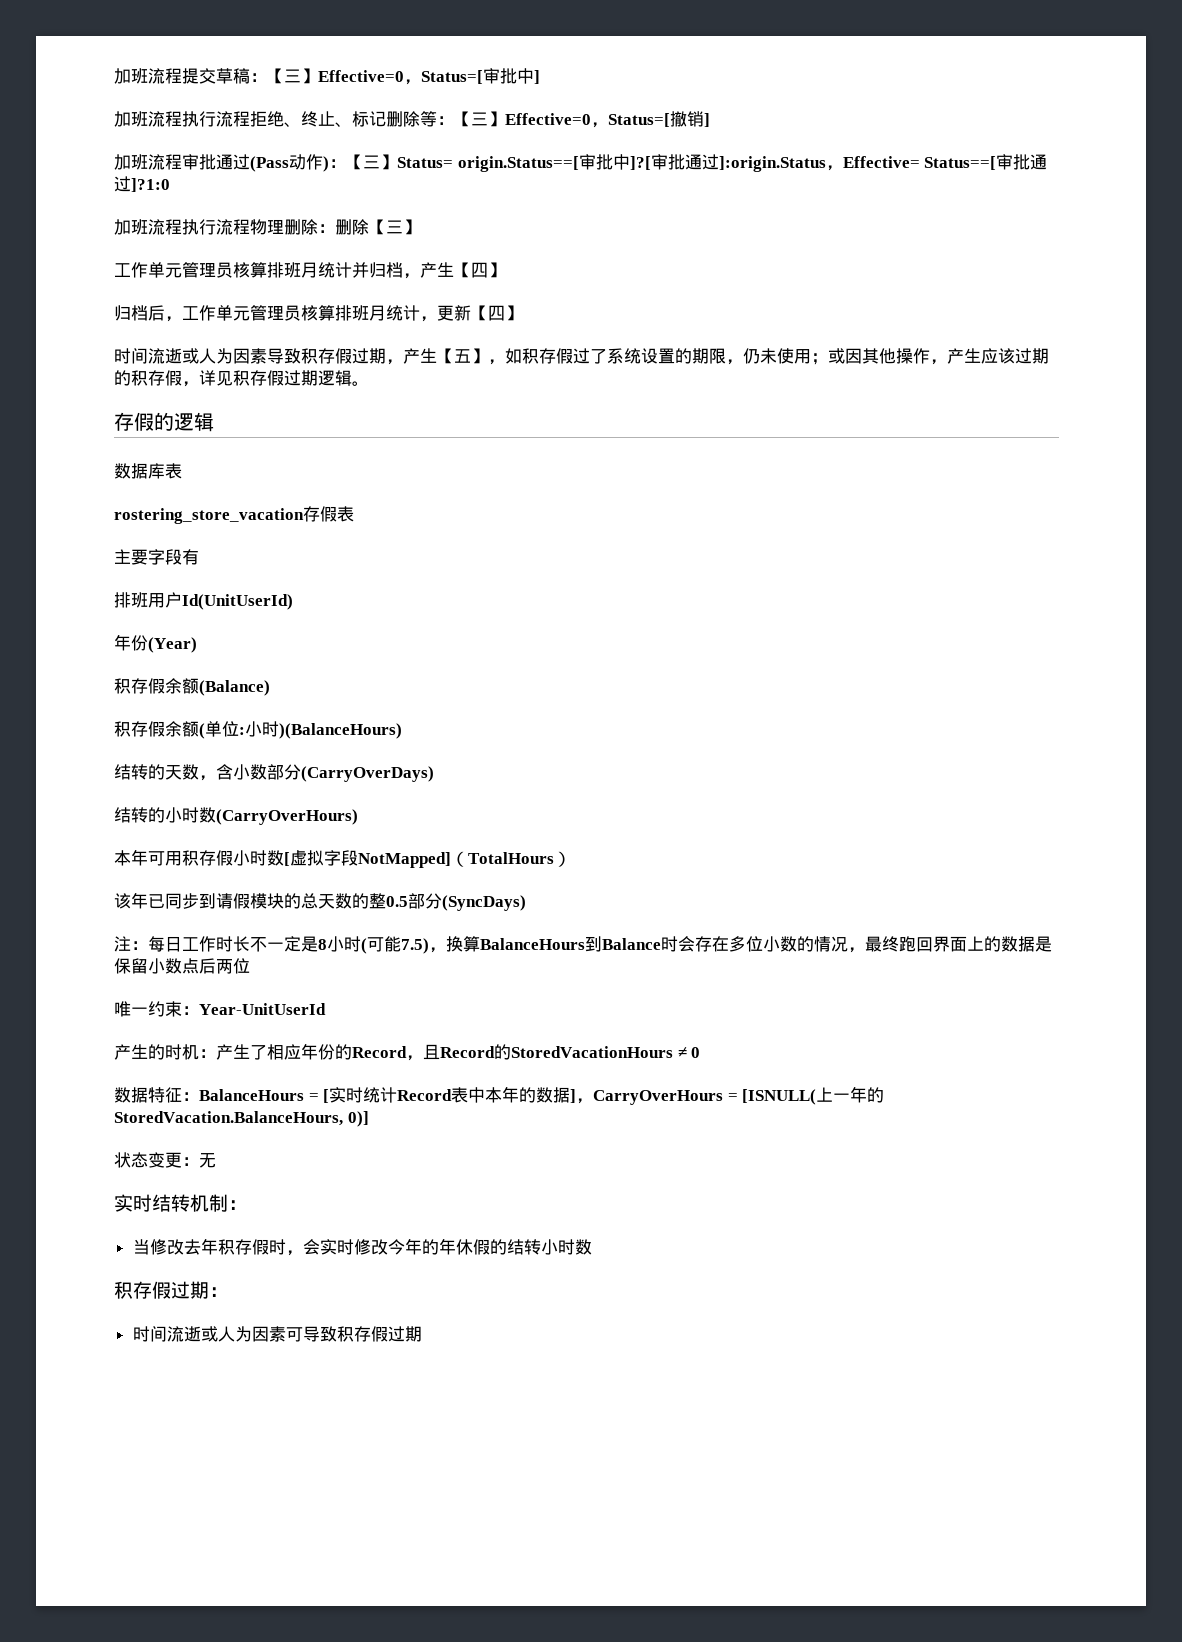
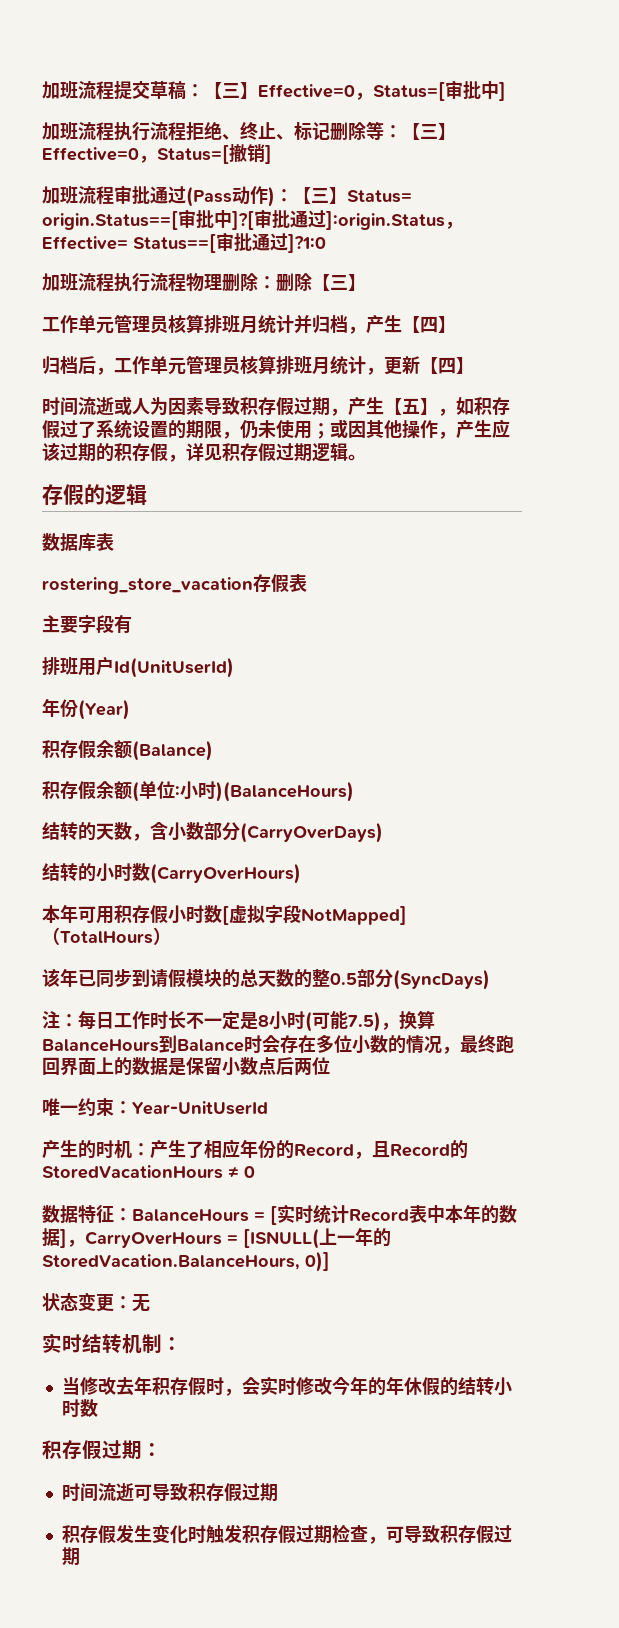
- 时间流逝或人为因素可导致积存假过期
+ 时间流逝可导致积存假过期
+ 积存假发生变化时触发积存假过期检查，可导致积存假过期

